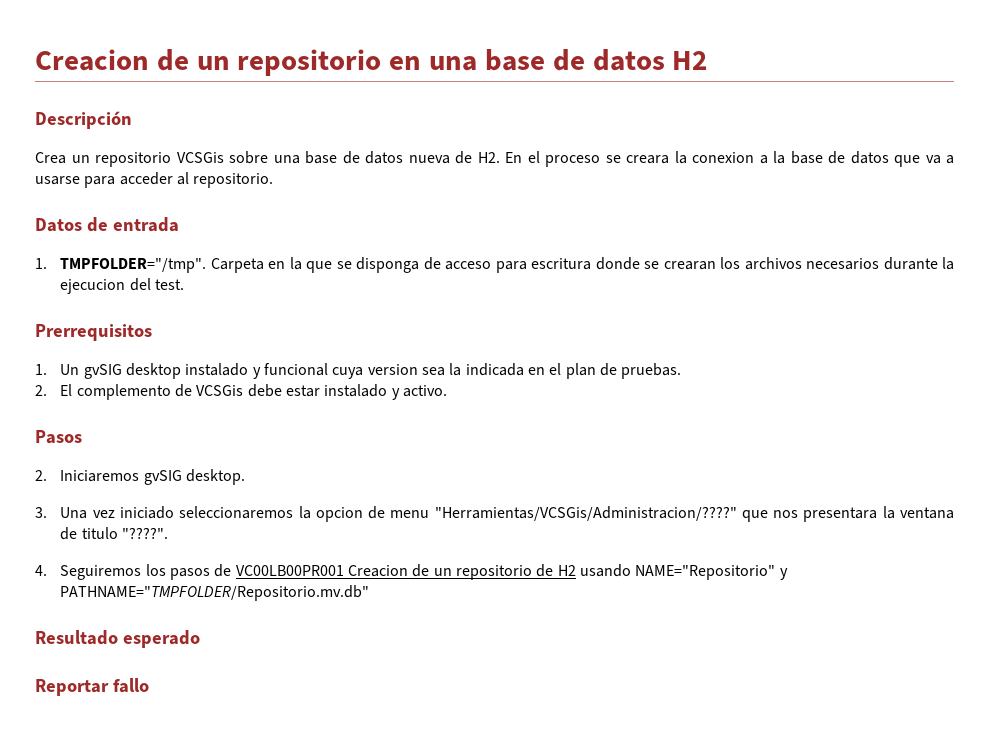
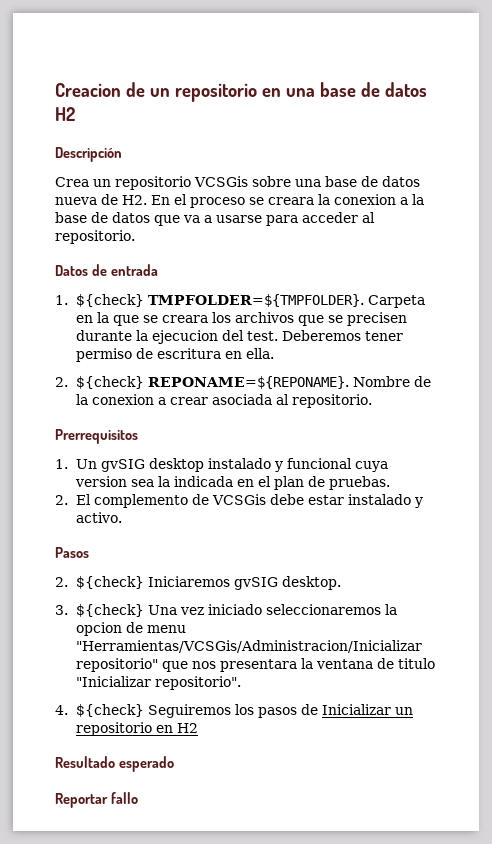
- 1. TMPFOLDER="/tmp".
+ 1. ${check} TMPFOLDER=${TMPFOLDER}.
- Carpeta en la que se disponga de acceso para escritura donde se crearan los archivos necesarios durante la ejecucion del test.
+ Carpeta en la que se creara los archivos que se precisen durante la ejecucion del test. Deberemos tener permiso de escritura en ella.
+ 2. ${check} REPONAME=${REPONAME}. Nombre de la conexion a crear asociada al repositorio.
- 2. Iniciaremos gvSIG desktop.
+ 2. ${check} Iniciaremos gvSIG desktop.
- 3. Una vez iniciado seleccionaremos la opcion de menu "Herramientas/VCSGis/Administracion/????" que nos presentara la ventana de titulo "????".
+ 3. ${check} Una vez iniciado seleccionaremos la opcion de menu "Herramientas/VCSGis/Administracion/Inicializar repositorio" que nos presentara la ventana de titulo "Inicializar repositorio".
- 4. Seguiremos los pasos de VC00LB00PR001 Creacion de un repositorio de H2 usando NAME="Repositorio" y PATHNAME="TMPFOLDER/Repositorio.mv.db"
+ 4. ${check} Seguiremos los pasos de Inicializar un repositorio en H2

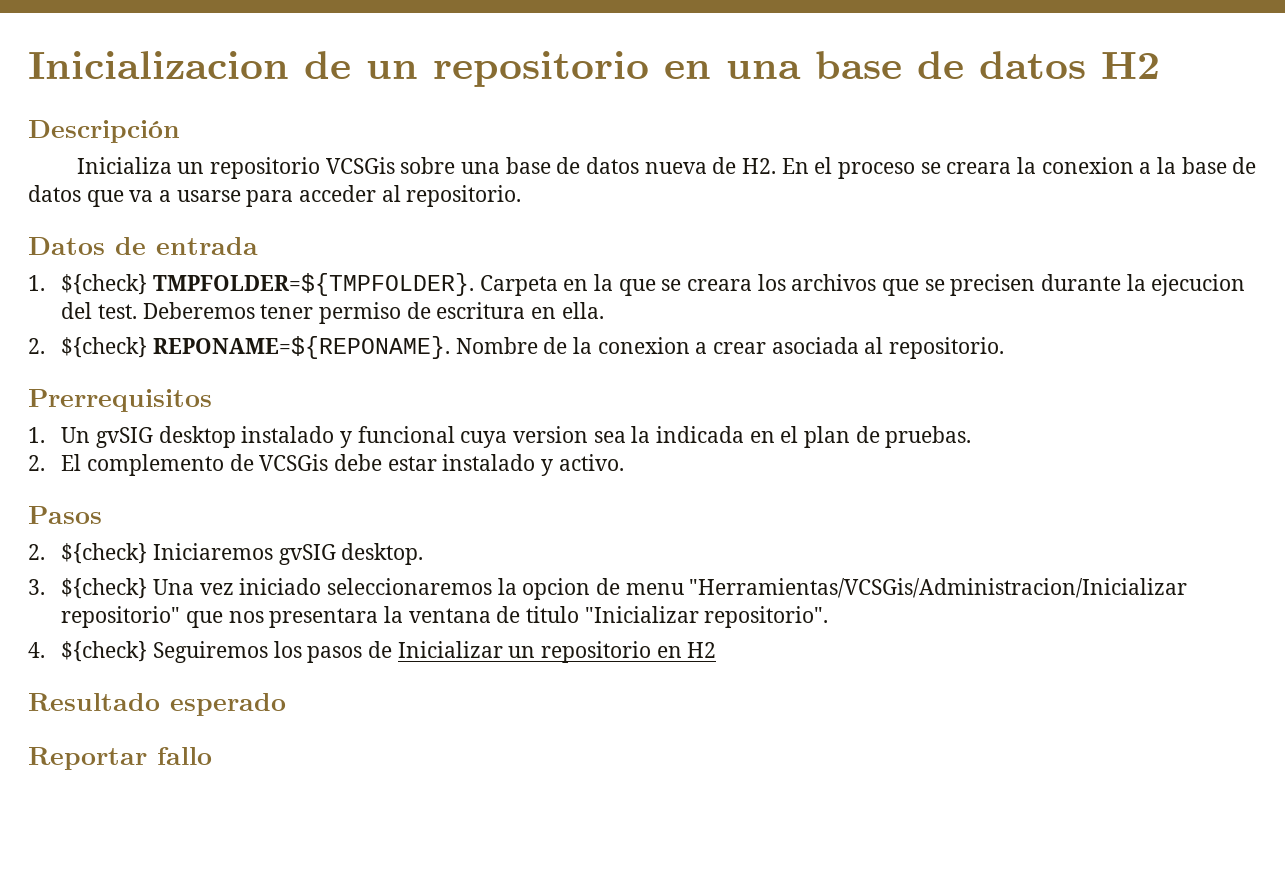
- Creacion de un repositorio en una base de datos H2
+ Inicializacion de un repositorio en una base de datos H2
- Crea un repositorio VCSGis sobre una base de datos nueva de H2. En el proceso se creara la conexion a la base de datos que va a usarse para acceder al repositorio.
+ Inicializa un repositorio VCSGis sobre una base de datos nueva de H2. En el proceso se creara la conexion a la base de datos que va a usarse para acceder al repositorio.

